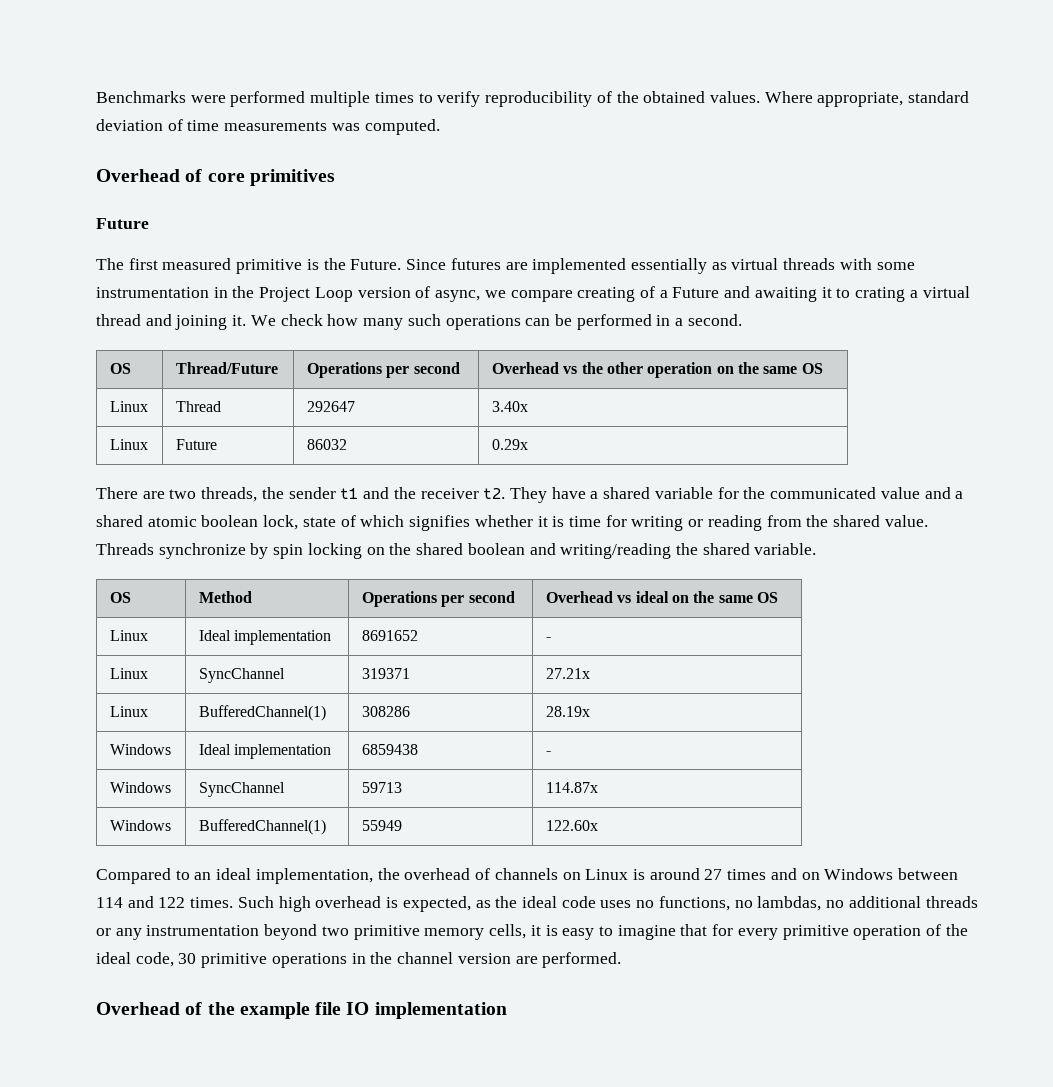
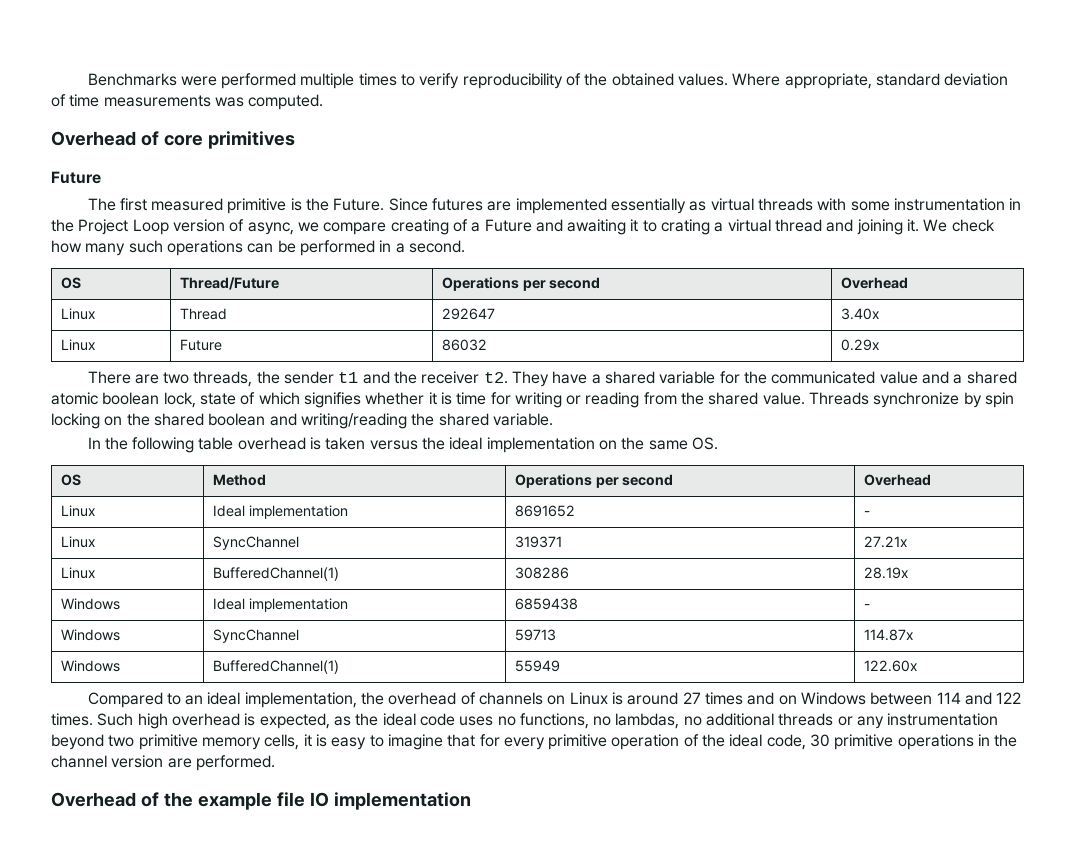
- OS | Thread/Future | Operations per second | Overhead vs the other operation on the same OS
+ OS | Thread/Future | Operations per second | Overhead
+ In the following table overhead is taken versus the ideal implementation on the same OS.
- OS | Method | Operations per second | Overhead vs ideal on the same OS
+ OS | Method | Operations per second | Overhead

